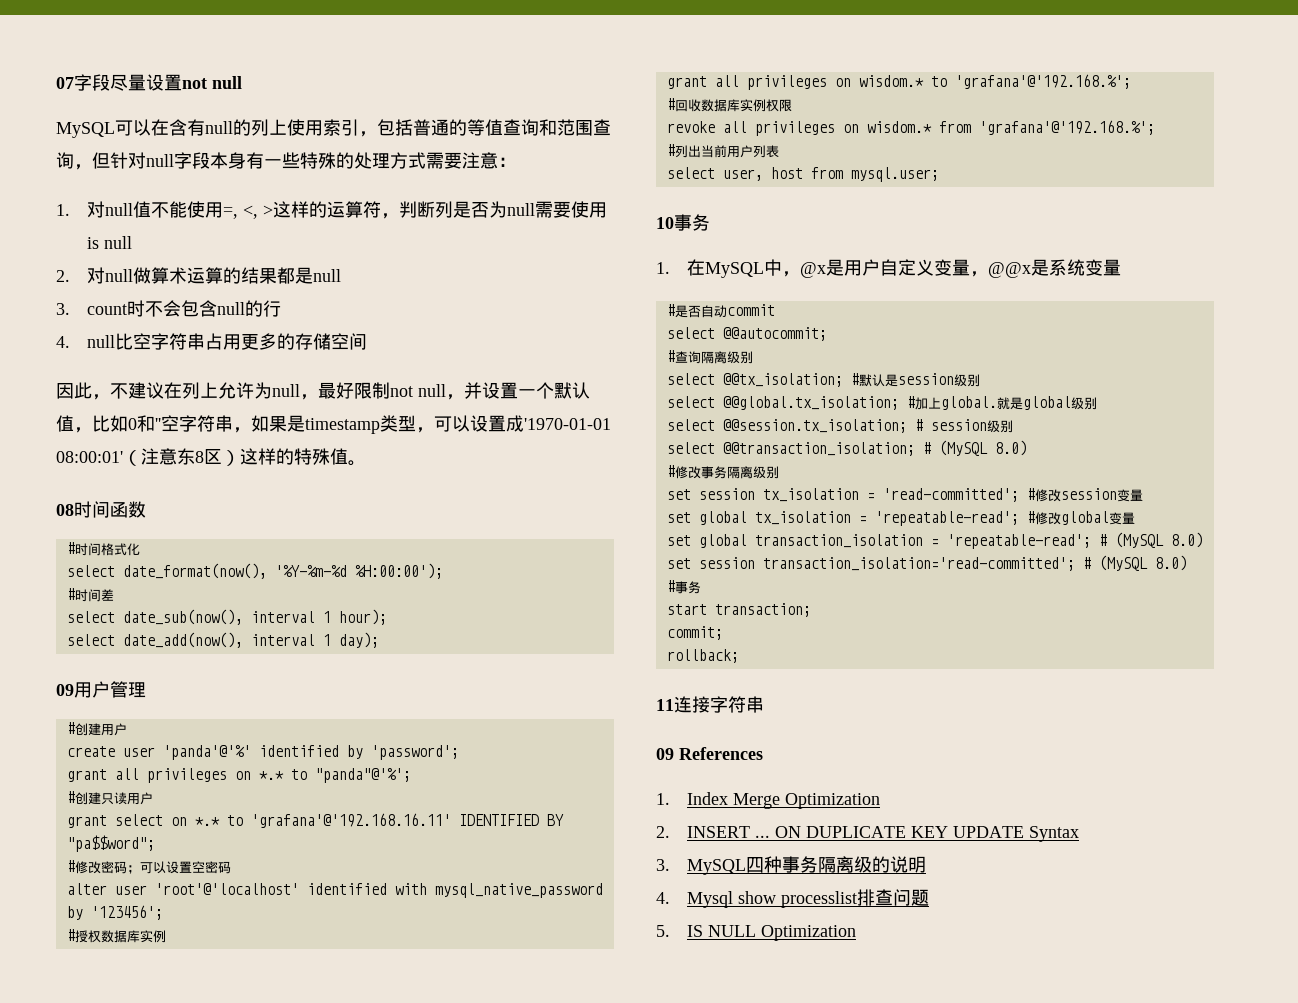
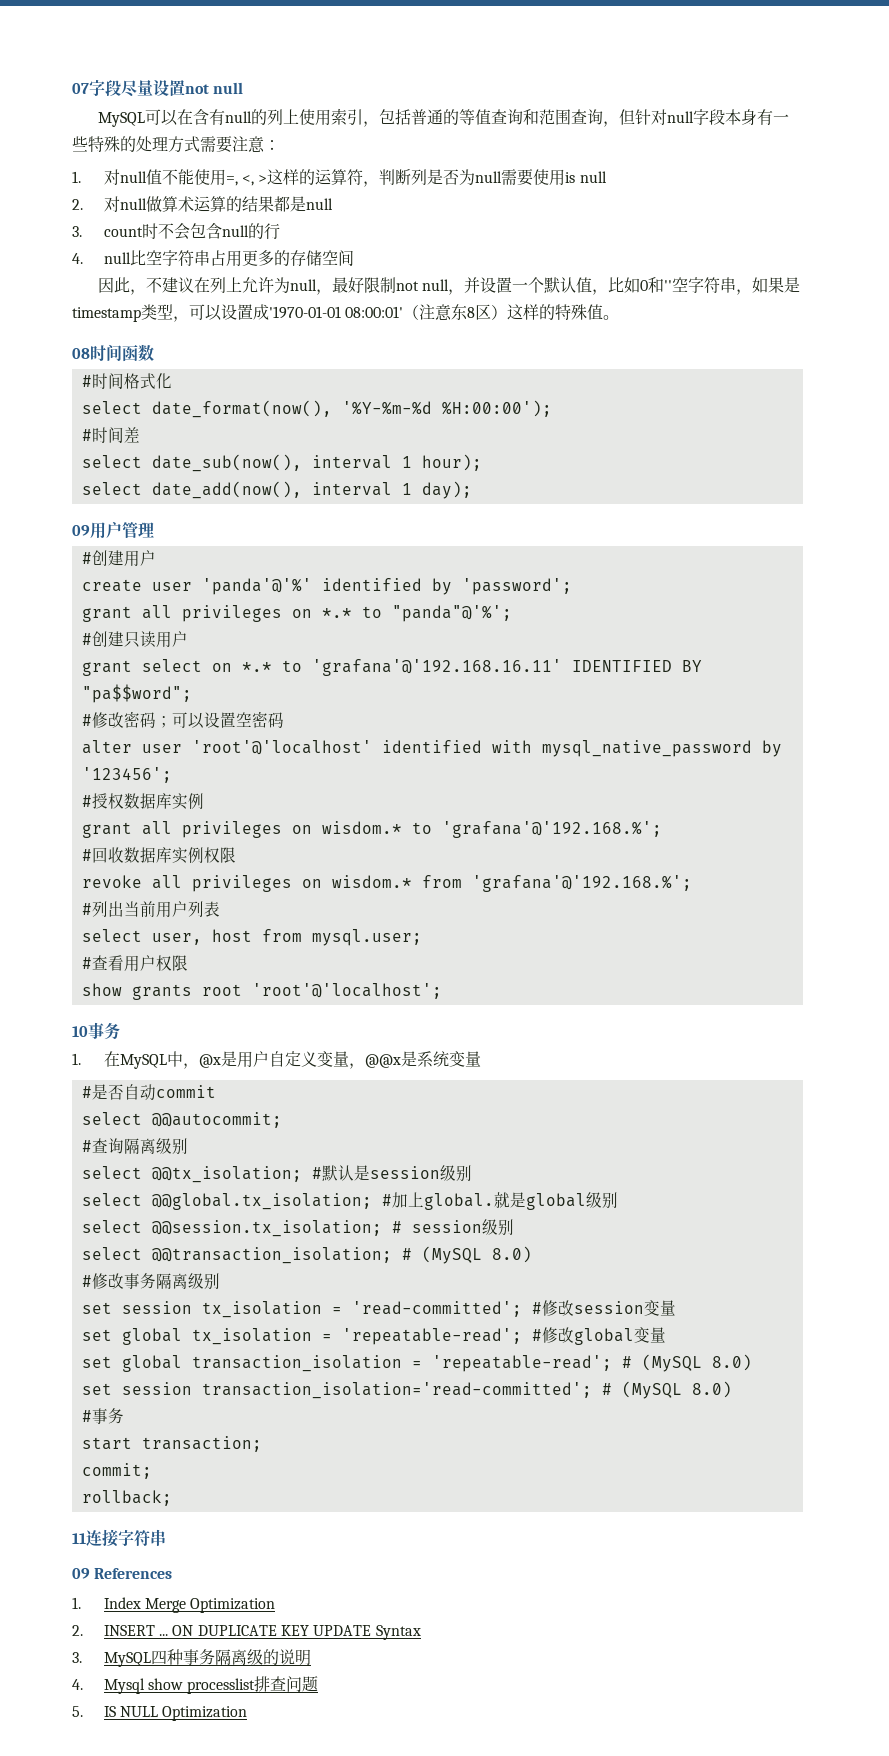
+ #查看用户权限
+ show grants root 'root'@'localhost';

